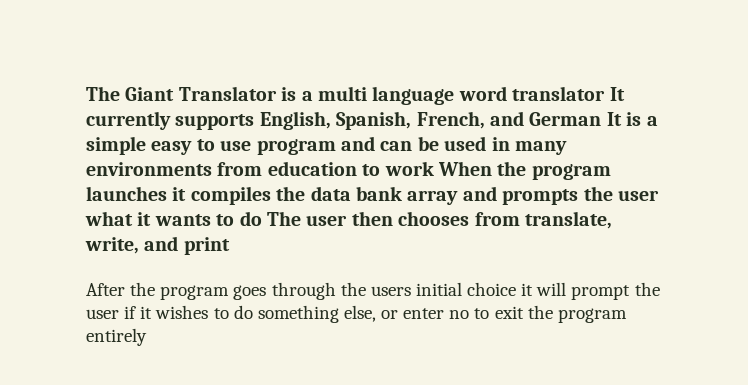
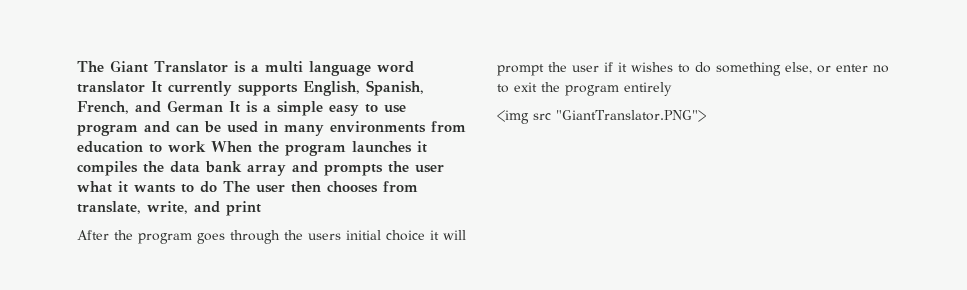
+ <img src "GiantTranslator.PNG">

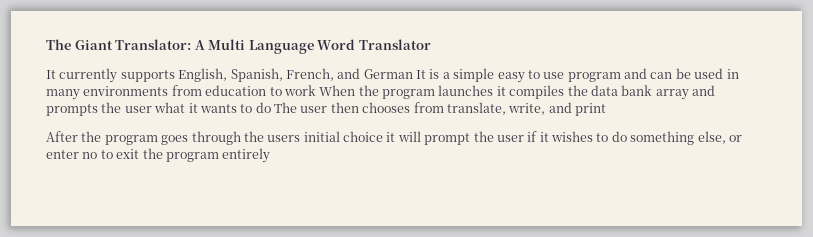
- The Giant Translator is a multi language word translator It currently supports English, Spanish, French, and German It is a simple easy to use program and can be used in many environments from education to work When the program launches it compiles the data bank array and prompts the user what it wants to do The user then chooses from translate, write, and print
+ The Giant Translator: A Multi Language Word Translator
+ It currently supports English, Spanish, French, and German It is a simple easy to use program and can be used in many environments from education to work When the program launches it compiles the data bank array and prompts the user what it wants to do The user then chooses from translate, write, and print
- <img src "GiantTranslator.PNG">

